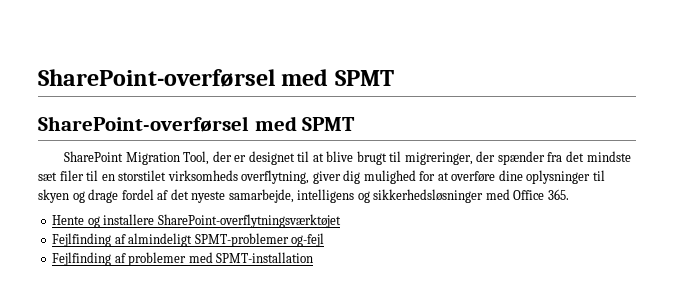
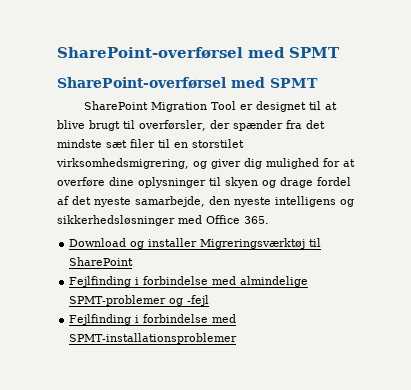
- SharePoint Migration Tool, der er designet til at blive brugt til migreringer, der spænder fra det mindste sæt filer til en storstilet virksomheds overflytning, giver dig mulighed for at overføre dine oplysninger til skyen og drage fordel af det nyeste samarbejde, intelligens og sikkerhedsløsninger med Office 365.
+ SharePoint Migration Tool er designet til at blive brugt til overførsler, der spænder fra det mindste sæt filer til en storstilet virksomhedsmigrering, og giver dig mulighed for at overføre dine oplysninger til skyen og drage fordel af det nyeste samarbejde, den nyeste intelligens og sikkerhedsløsninger med Office 365.
- Hente og installere SharePoint-overflytningsværktøjet
- Fejlfinding af almindeligt SPMT-problemer og-fejl
- Fejlfinding af problemer med SPMT-installation
+ Download og installer Migreringsværktøj til SharePoint
+ Fejlfinding i forbindelse med almindelige SPMT-problemer og -fejl
+ Fejlfinding i forbindelse med SPMT-installationsproblemer

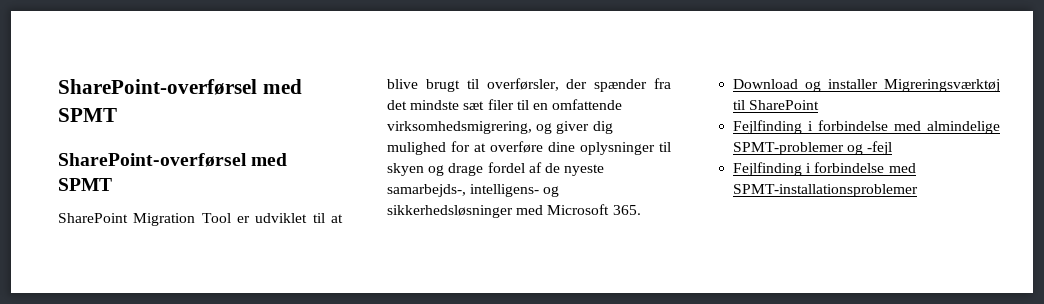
- SharePoint Migration Tool er designet til at blive brugt til overførsler, der spænder fra det mindste sæt filer til en storstilet virksomhedsmigrering, og giver dig mulighed for at overføre dine oplysninger til skyen og drage fordel af det nyeste samarbejde, den nyeste intelligens og sikkerhedsløsninger med Office 365.
+ SharePoint Migration Tool er udviklet til at blive brugt til overførsler, der spænder fra det mindste sæt filer til en omfattende virksomhedsmigrering, og giver dig mulighed for at overføre dine oplysninger til skyen og drage fordel af de nyeste samarbejds-, intelligens- og sikkerhedsløsninger med Microsoft 365.

